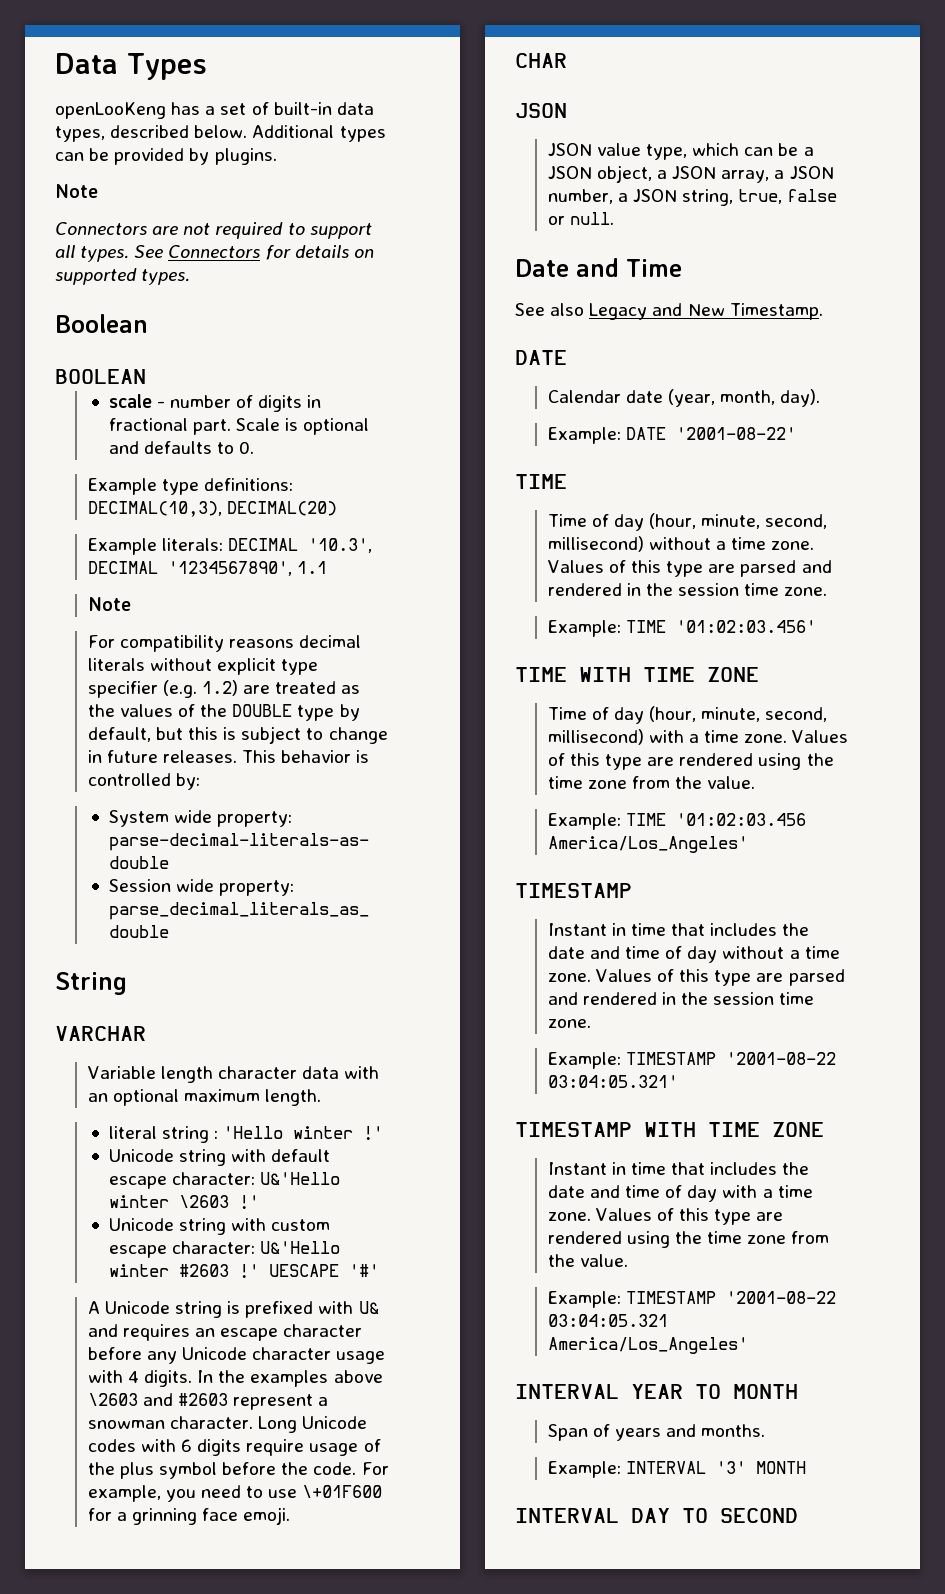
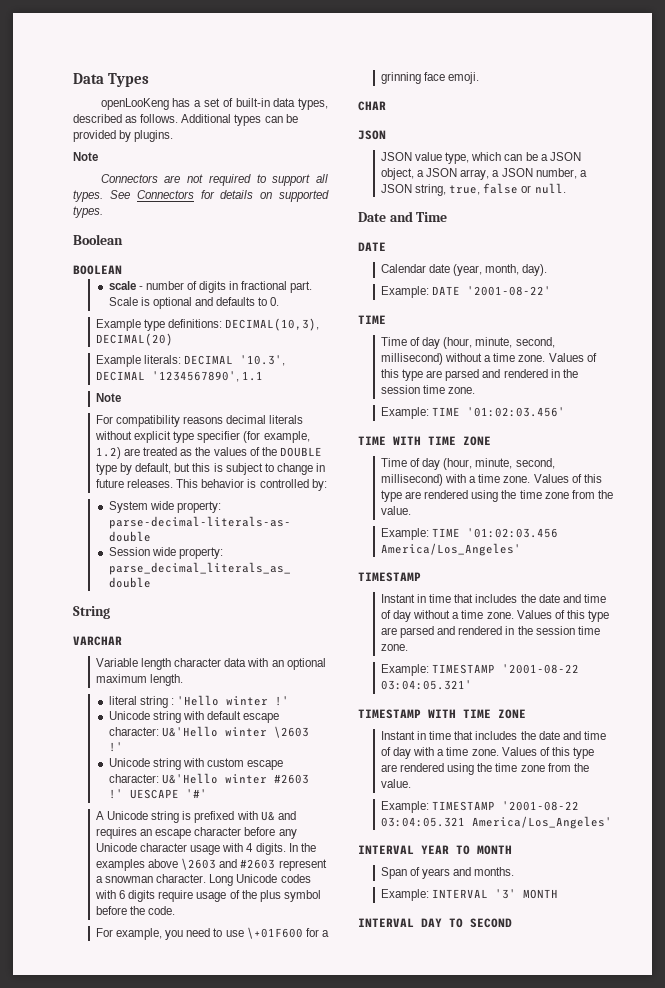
- openLooKeng has a set of built-in data types, described below.
+ openLooKeng has a set of built-in data types, described as follows.
- For compatibility reasons decimal literals without explicit type specifier (e.g. 1.2) are treated as the values of the DOUBLE type by default, but this is subject to change in future releases.
+ For compatibility reasons decimal literals without explicit type specifier (for example, 1.2) are treated as the values of the DOUBLE type by default, but this is subject to change in future releases.
- Long Unicode codes with 6 digits require usage of the plus symbol before the code. For example, you need to use \+01F600 for a grinning face emoji.
+ Long Unicode codes with 6 digits require usage of the plus symbol before the code.
+ For example, you need to use \+01F600 for a grinning face emoji.
- See also Legacy and New Timestamp.

